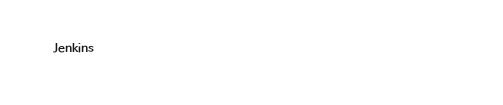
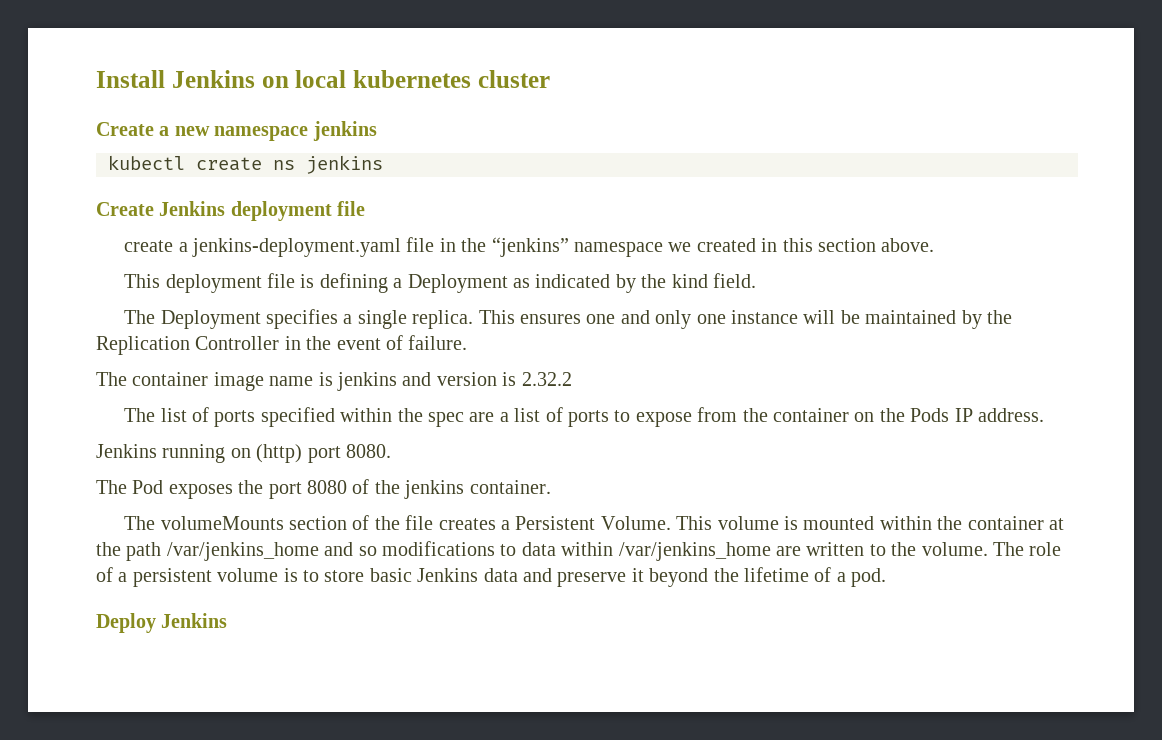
- Jenkins
+ Install Jenkins on local kubernetes cluster
+ Create a new namespace jenkins
+ kubectl create ns jenkins
+ Create Jenkins deployment file
+ create a jenkins-deployment.yaml file in the “jenkins” namespace we created in this section above.
+ This deployment file is defining a Deployment as indicated by the kind field.
+ The Deployment specifies a single replica. This ensures one and only one instance will be maintained by the Replication Controller in the event of failure.
+ The container image name is jenkins and version is 2.32.2
+ The list of ports specified within the spec are a list of ports to expose from the container on the Pods IP address.
+ Jenkins running on (http) port 8080.
+ The Pod exposes the port 8080 of the jenkins container.
+ The volumeMounts section of the file creates a Persistent Volume. This volume is mounted within the container at the path /var/jenkins_home and so modifications to data within /var/jenkins_home are written to the volume. The role of a persistent volume is to store basic Jenkins data and preserve it beyond the lifetime of a pod.
+ Deploy Jenkins

